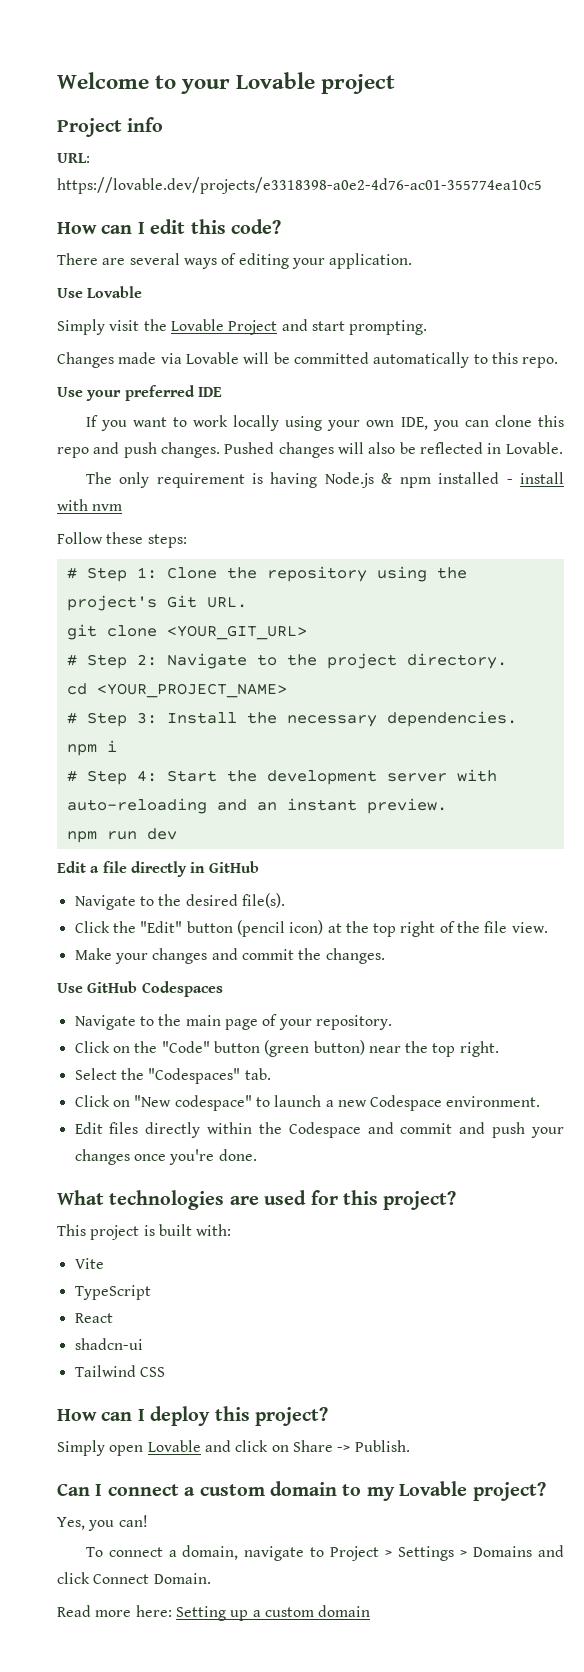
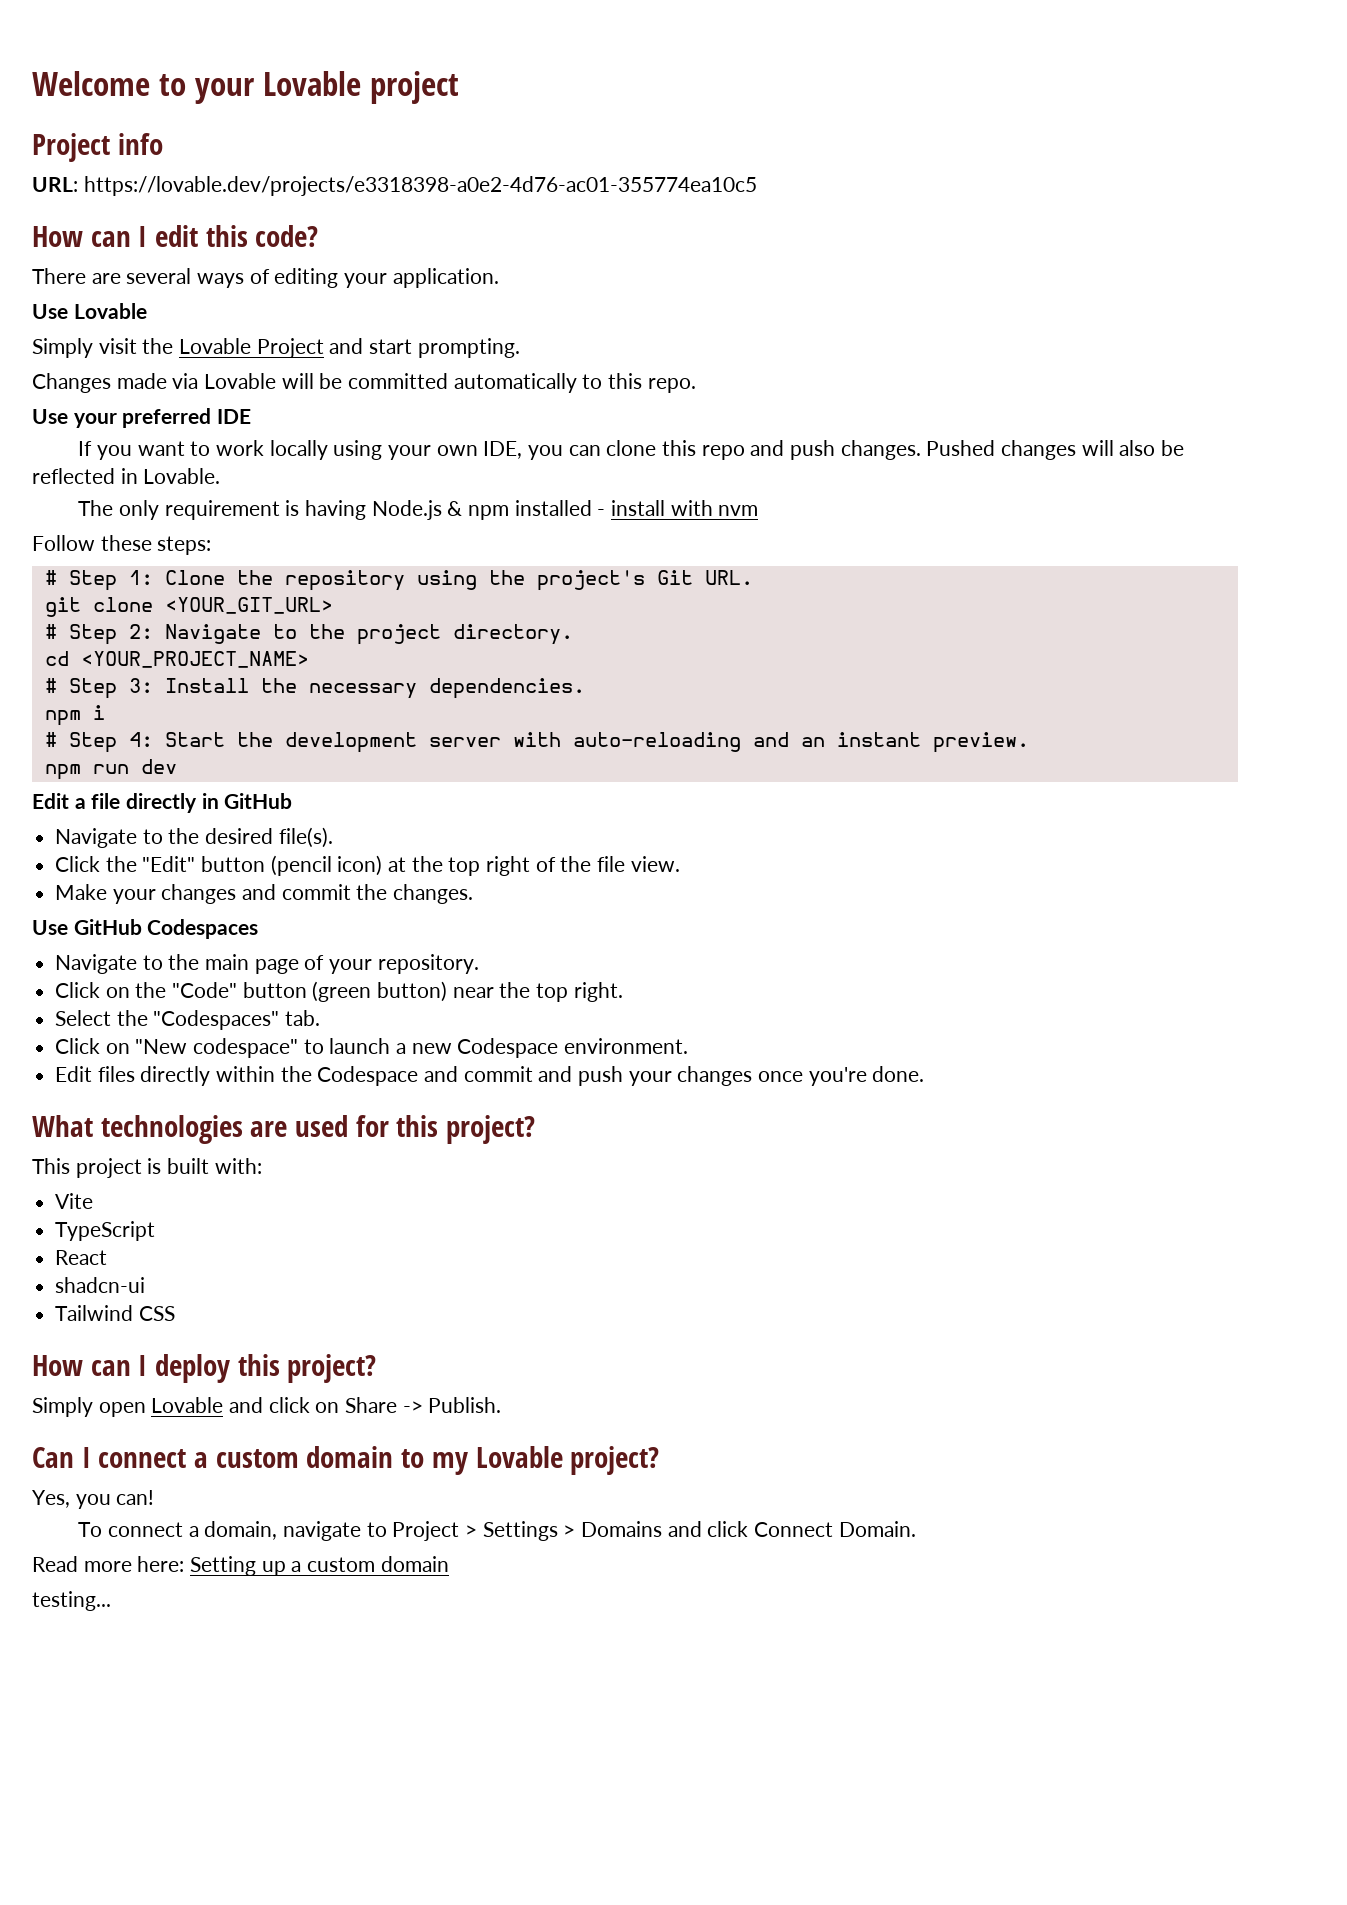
+ testing...

